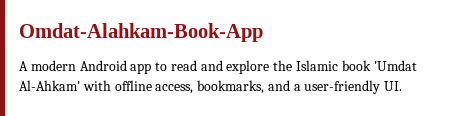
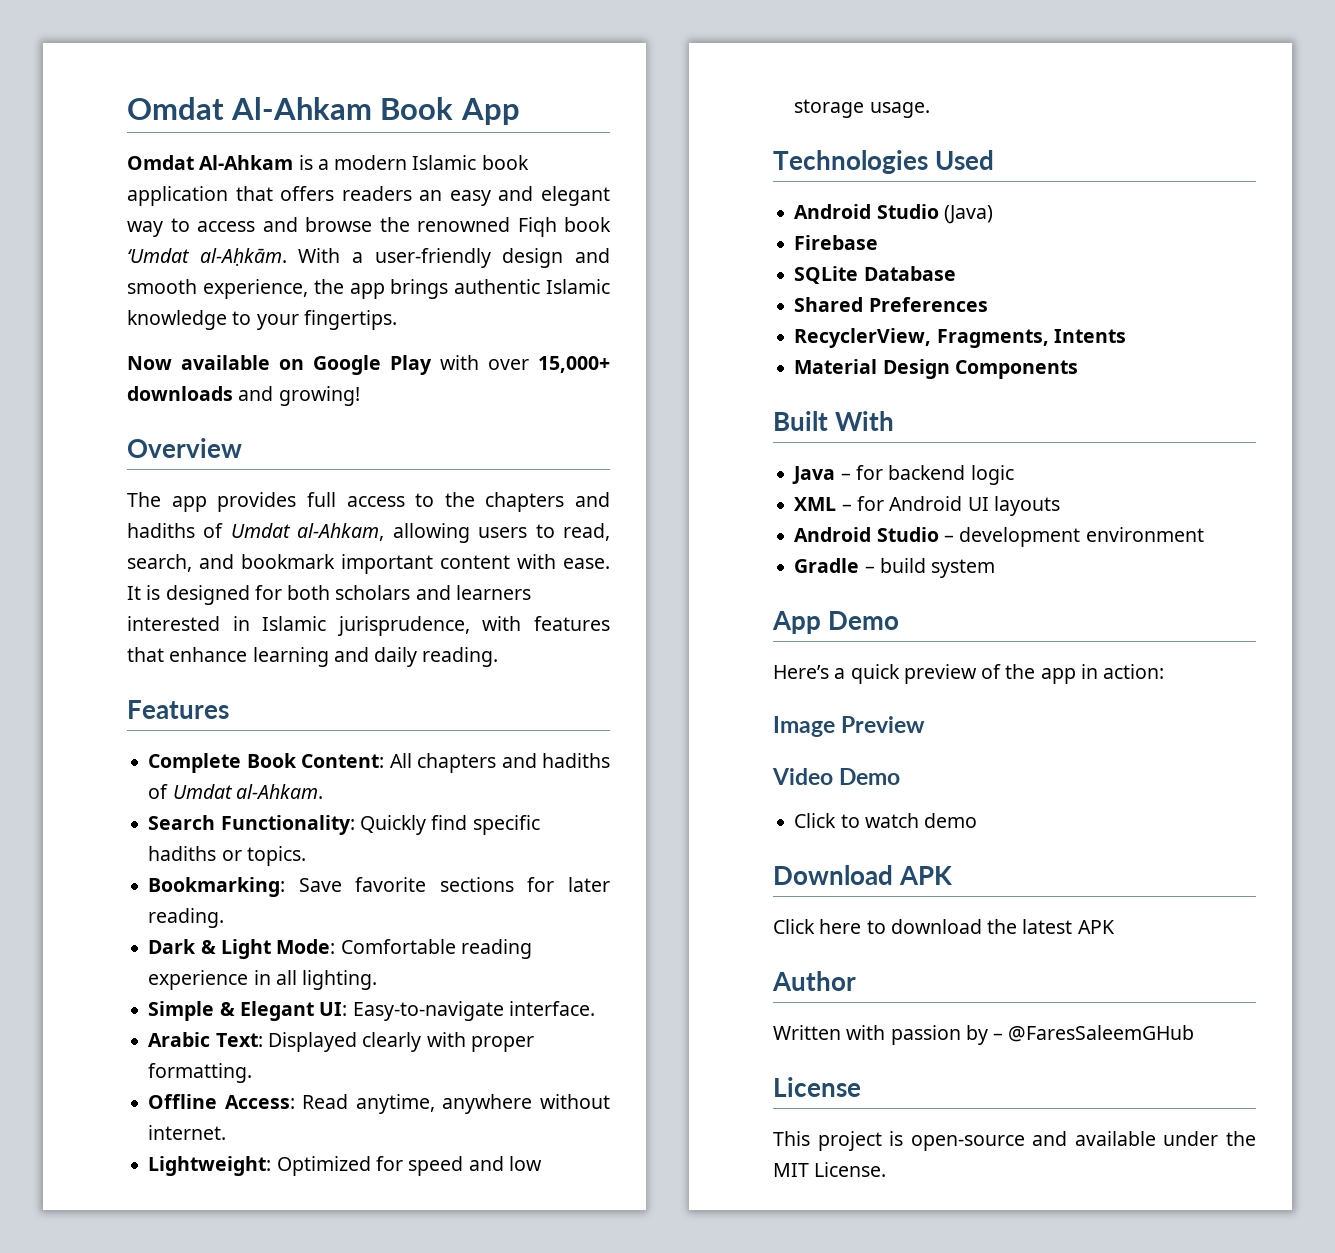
- Omdat-Alahkam-Book-App
- A modern Android app to read and explore the Islamic book 'Umdat Al-Ahkam' with offline access, bookmarks, and a user-friendly UI.
+ Omdat Al-Ahkam Book App
+ Omdat Al-Ahkam is a modern Islamic book application that offers readers an easy and elegant way to access and browse the renowned Fiqh book ‘Umdat al-Aḥkām. With a user-friendly design and smooth experience, the app brings authentic Islamic knowledge to your fingertips.
+ Now available on Google Play with over 15,000+ downloads and growing!
+ Overview
+ The app provides full access to the chapters and hadiths of Umdat al-Ahkam, allowing users to read, search, and bookmark important content with ease. It is designed for both scholars and learners interested in Islamic jurisprudence, with features that enhance learning and daily reading.
+ Features
+ Complete Book Content: All chapters and hadiths of Umdat al-Ahkam.
+ Search Functionality: Quickly find specific hadiths or topics.
+ Bookmarking: Save favorite sections for later reading.
+ Dark & Light Mode: Comfortable reading experience in all lighting.
+ Simple & Elegant UI: Easy-to-navigate interface.
+ Arabic Text: Displayed clearly with proper formatting.
+ Offline Access: Read anytime, anywhere without internet.
+ Lightweight: Optimized for speed and low storage usage.
+ Technologies Used
+ Android Studio (Java)
+ Firebase
+ SQLite Database
+ Shared Preferences
+ RecyclerView, Fragments, Intents
+ Material Design Components
+ Built With
+ Java – for backend logic
+ XML – for Android UI layouts
+ Android Studio – development environment
+ Gradle – build system
+ App Demo
+ Here’s a quick preview of the app in action:
+ Image Preview
+ Video Demo
+ Click to watch demo
+ Download APK
+ Click here to download the latest APK
+ Author
+ Written with passion by – @FaresSaleemGHub
+ License
+ This project is open-source and available under the MIT License.

